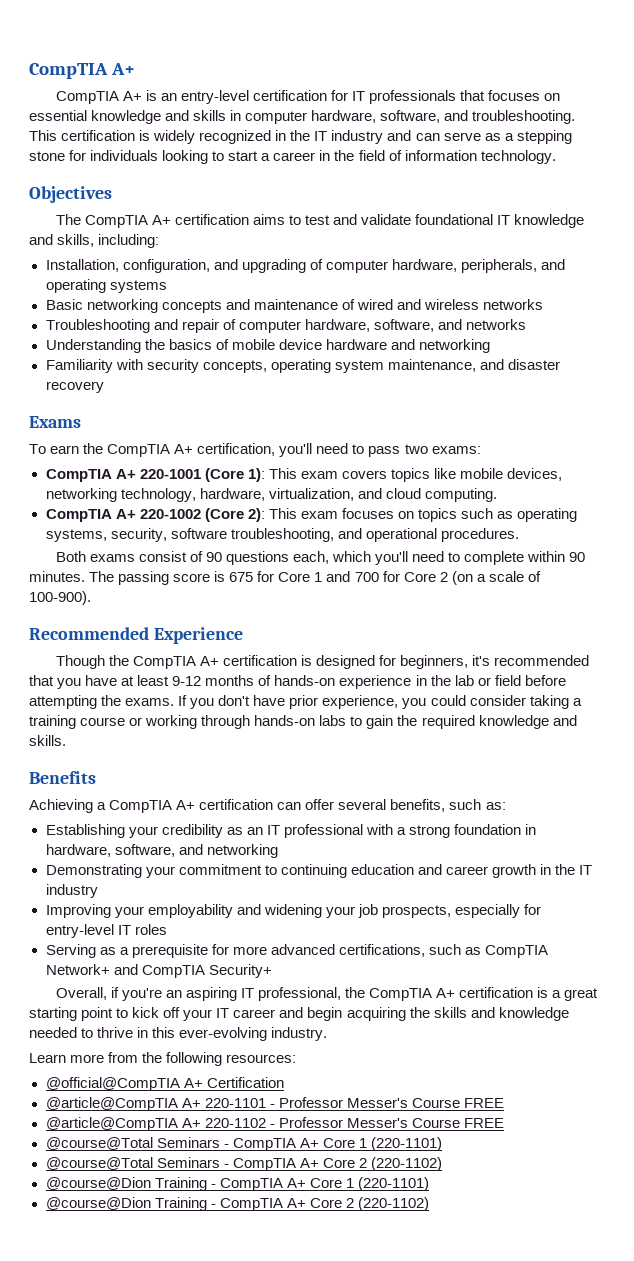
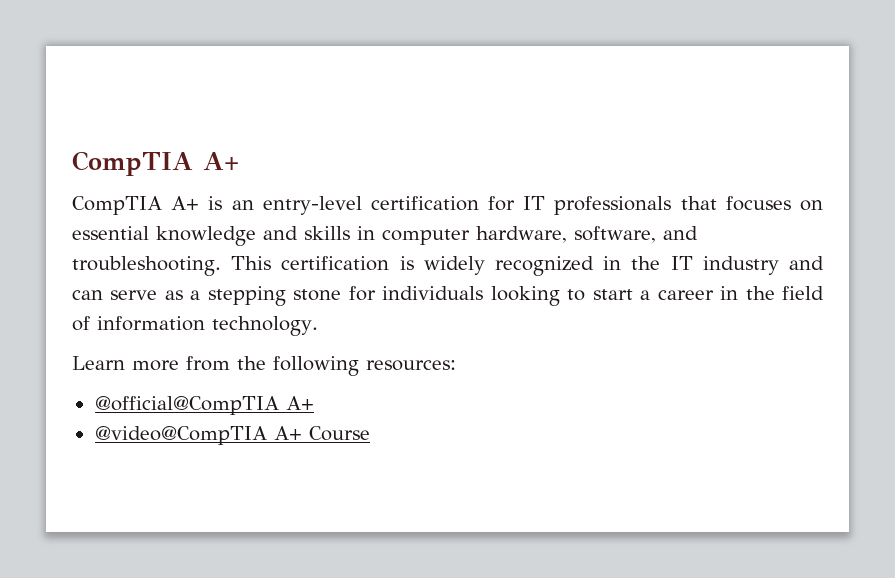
- Objectives
- The CompTIA A+ certification aims to test and validate foundational IT knowledge and skills, including:
- Installation, configuration, and upgrading of computer hardware, peripherals, and operating systems
- Basic networking concepts and maintenance of wired and wireless networks
- Troubleshooting and repair of computer hardware, software, and networks
- Understanding the basics of mobile device hardware and networking
- Familiarity with security concepts, operating system maintenance, and disaster recovery
- Exams
- To earn the CompTIA A+ certification, you'll need to pass two exams:
- CompTIA A+ 220-1001 (Core 1): This exam covers topics like mobile devices, networking technology, hardware, virtualization, and cloud computing.
- CompTIA A+ 220-1002 (Core 2): This exam focuses on topics such as operating systems, security, software troubleshooting, and operational procedures.
- Both exams consist of 90 questions each, which you'll need to complete within 90 minutes. The passing score is 675 for Core 1 and 700 for Core 2 (on a scale of 100-900).
- Recommended Experience
- Though the CompTIA A+ certification is designed for beginners, it's recommended that you have at least 9-12 months of hands-on experience in the lab or field before attempting the exams. If you don't have prior experience, you could consider taking a training course or working through hands-on labs to gain the required knowledge and skills.
- Benefits
- Achieving a CompTIA A+ certification can offer several benefits, such as:
- Establishing your credibility as an IT professional with a strong foundation in hardware, software, and networking
- Demonstrating your commitment to continuing education and career growth in the IT industry
- Improving your employability and widening your job prospects, especially for entry-level IT roles
- Serving as a prerequisite for more advanced certifications, such as CompTIA Network+ and CompTIA Security+
- Overall, if you're an aspiring IT professional, the CompTIA A+ certification is a great starting point to kick off your IT career and begin acquiring the skills and knowledge needed to thrive in this ever-evolving industry.
- @official@CompTIA A+ Certification
- @article@CompTIA A+ 220-1101 - Professor Messer's Course FREE
- @article@CompTIA A+ 220-1102 - Professor Messer's Course FREE
- @course@Total Seminars - CompTIA A+ Core 1 (220-1101)
- @course@Total Seminars - CompTIA A+ Core 2 (220-1102)
- @course@Dion Training - CompTIA A+ Core 1 (220-1101)
- @course@Dion Training - CompTIA A+ Core 2 (220-1102)
+ @official@CompTIA A+
+ @video@CompTIA A+ Course

